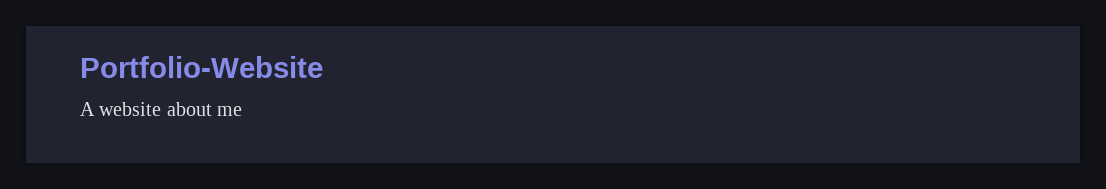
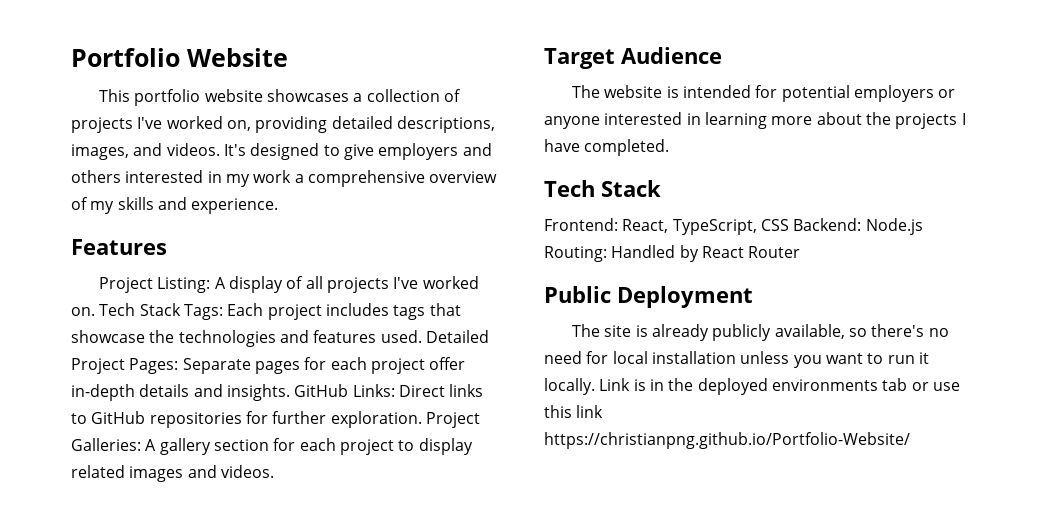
- Portfolio-Website
- A website about me
+ Portfolio Website
+ This portfolio website showcases a collection of projects I've worked on, providing detailed descriptions, images, and videos. It's designed to give employers and others interested in my work a comprehensive overview of my skills and experience.
+ Features
+ Project Listing: A display of all projects I've worked on. Tech Stack Tags: Each project includes tags that showcase the technologies and features used. Detailed Project Pages: Separate pages for each project offer in-depth details and insights. GitHub Links: Direct links to GitHub repositories for further exploration. Project Galleries: A gallery section for each project to display related images and videos.
+ Target Audience
+ The website is intended for potential employers or anyone interested in learning more about the projects I have completed.
+ Tech Stack
+ Frontend: React, TypeScript, CSS Backend: Node.js Routing: Handled by React Router
+ Public Deployment
+ The site is already publicly available, so there's no need for local installation unless you want to run it locally. Link is in the deployed environments tab or use this link https://christianpng.github.io/Portfolio-Website/

